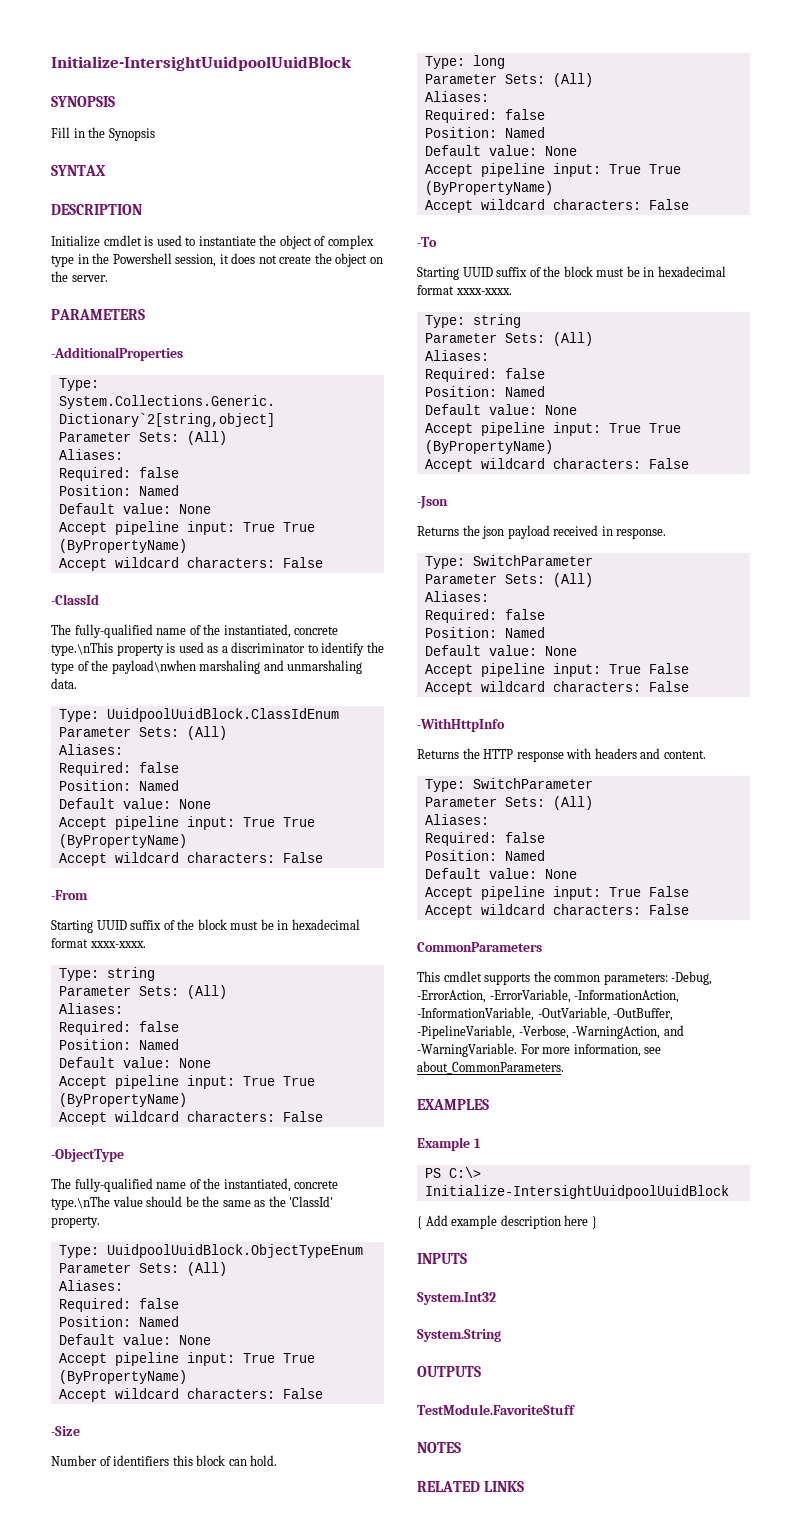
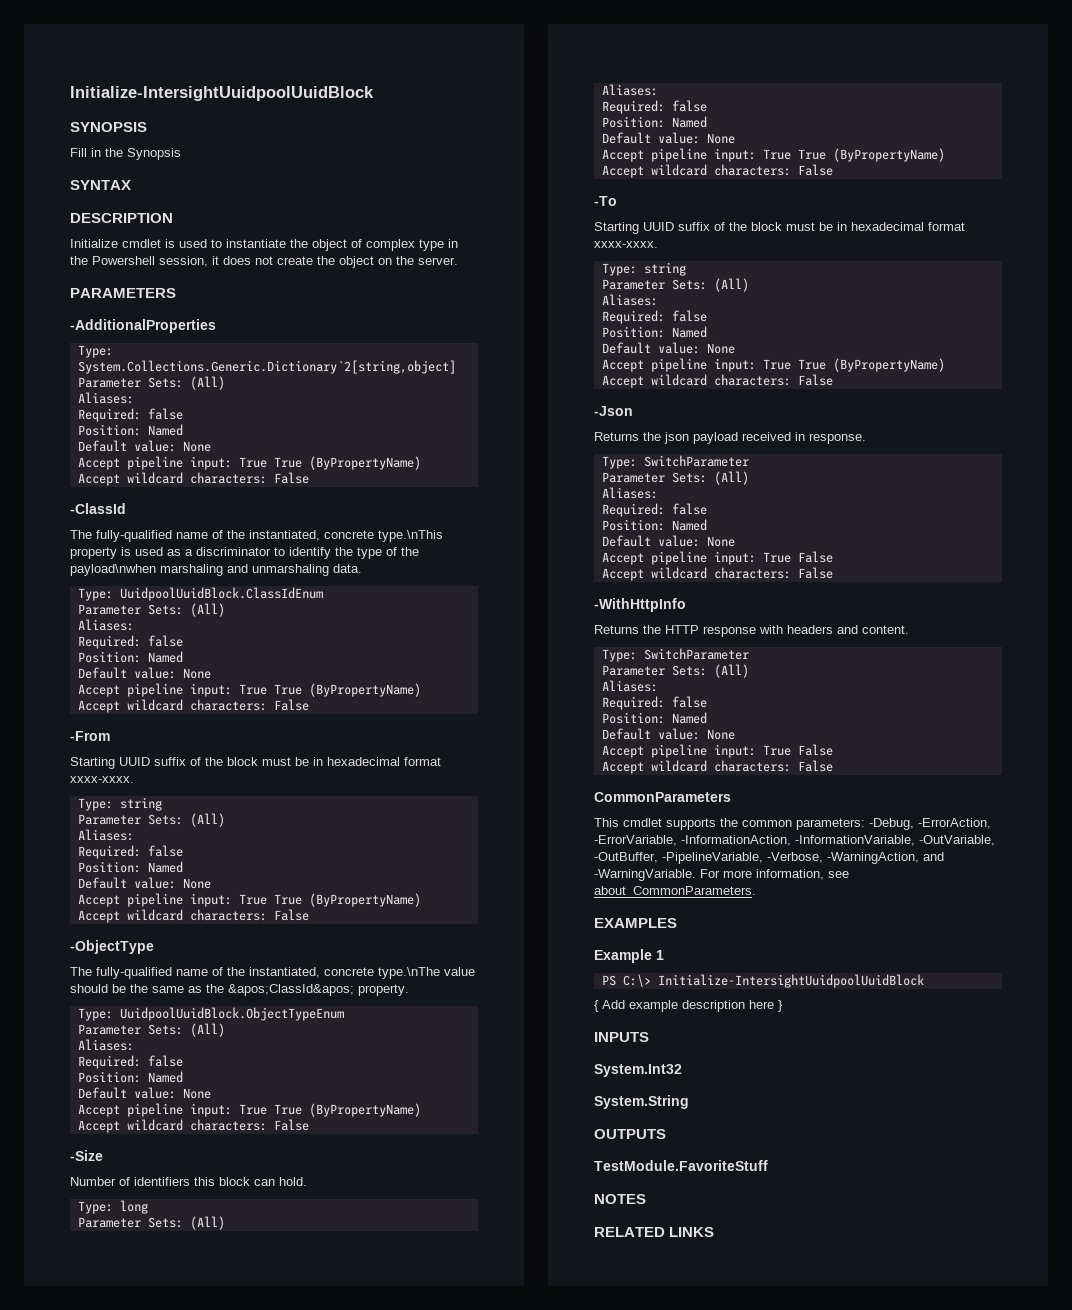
- The fully-qualified name of the instantiated, concrete type.\nThe value should be the same as the 'ClassId' property.
+ The fully-qualified name of the instantiated, concrete type.\nThe value should be the same as the &apos;ClassId&apos; property.

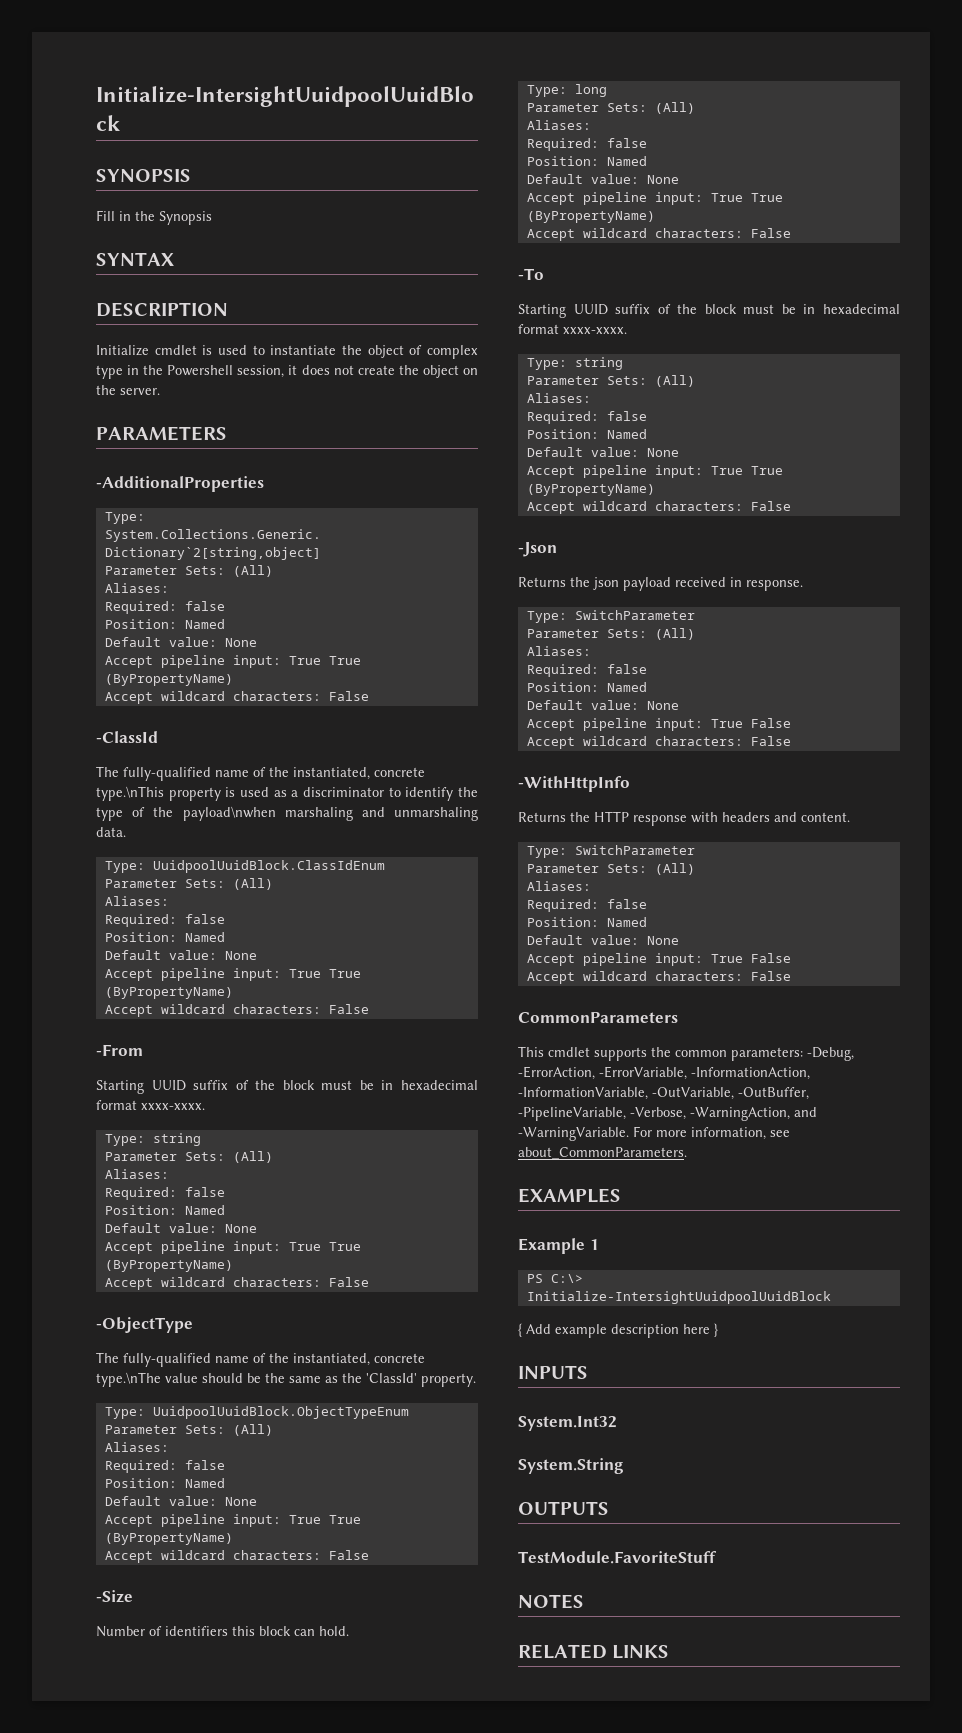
- The fully-qualified name of the instantiated, concrete type.\nThe value should be the same as the &apos;ClassId&apos; property.
+ The fully-qualified name of the instantiated, concrete type.\nThe value should be the same as the 'ClassId' property.

